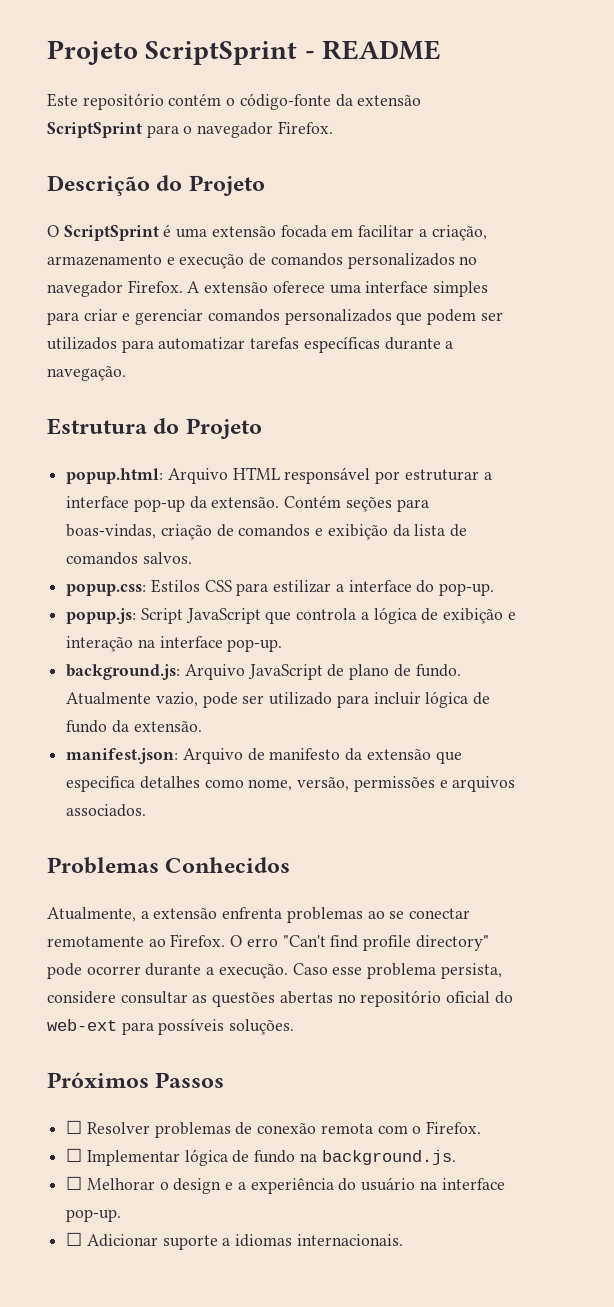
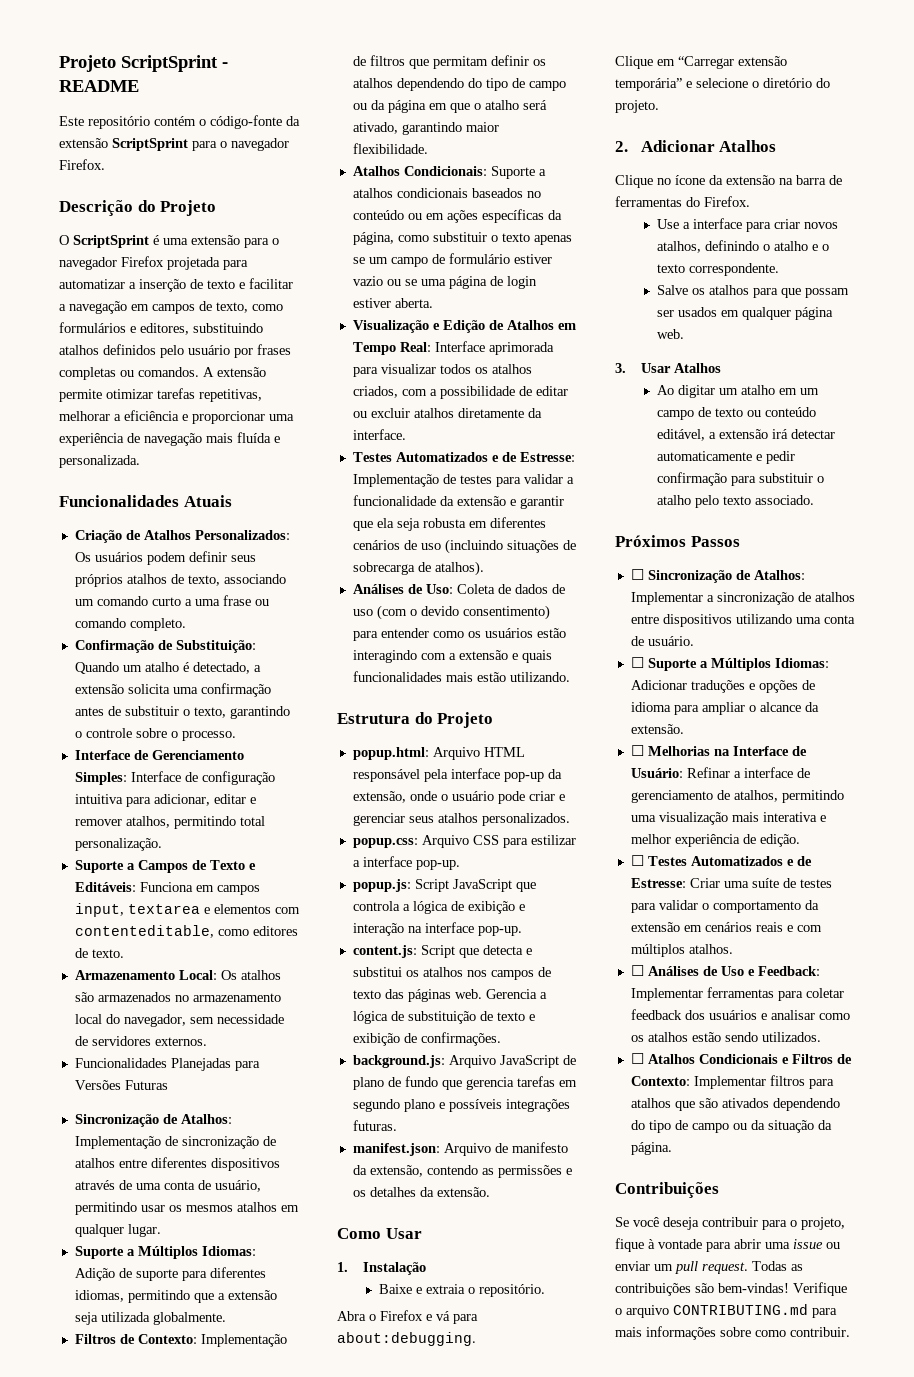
- O ScriptSprint é uma extensão focada em facilitar a criação, armazenamento e execução de comandos personalizados no navegador Firefox. A extensão oferece uma interface simples para criar e gerenciar comandos personalizados que podem ser utilizados para automatizar tarefas específicas durante a navegação.
+ O ScriptSprint é uma extensão para o navegador Firefox projetada para automatizar a inserção de texto e facilitar a navegação em campos de texto, como formulários e editores, substituindo atalhos definidos pelo usuário por frases completas ou comandos. A extensão permite otimizar tarefas repetitivas, melhorar a eficiência e proporcionar uma experiência de navegação mais fluída e personalizada.
+ Funcionalidades Atuais
+ Criação de Atalhos Personalizados: Os usuários podem definir seus próprios atalhos de texto, associando um comando curto a uma frase ou comando completo.
+ Confirmação de Substituição: Quando um atalho é detectado, a extensão solicita uma confirmação antes de substituir o texto, garantindo o controle sobre o processo.
+ Interface de Gerenciamento Simples: Interface de configuração intuitiva para adicionar, editar e remover atalhos, permitindo total personalização.
+ Suporte a Campos de Texto e Editáveis: Funciona em campos input, textarea e elementos com contenteditable, como editores de texto.
+ Armazenamento Local: Os atalhos são armazenados no armazenamento local do navegador, sem necessidade de servidores externos.
+ Funcionalidades Planejadas para Versões Futuras
+ Sincronização de Atalhos: Implementação de sincronização de atalhos entre diferentes dispositivos através de uma conta de usuário, permitindo usar os mesmos atalhos em qualquer lugar.
+ Suporte a Múltiplos Idiomas: Adição de suporte para diferentes idiomas, permitindo que a extensão seja utilizada globalmente.
+ Filtros de Contexto: Implementação de filtros que permitam definir os atalhos dependendo do tipo de campo ou da página em que o atalho será ativado, garantindo maior flexibilidade.
+ Atalhos Condicionais: Suporte a atalhos condicionais baseados no conteúdo ou em ações específicas da página, como substituir o texto apenas se um campo de formulário estiver vazio ou se uma página de login estiver aberta.
+ Visualização e Edição de Atalhos em Tempo Real: Interface aprimorada para visualizar todos os atalhos criados, com a possibilidade de editar ou excluir atalhos diretamente da interface.
+ Testes Automatizados e de Estresse: Implementação de testes para validar a funcionalidade da extensão e garantir que ela seja robusta em diferentes cenários de uso (incluindo situações de sobrecarga de atalhos).
+ Análises de Uso: Coleta de dados de uso (com o devido consentimento) para entender como os usuários estão interagindo com a extensão e quais funcionalidades mais estão utilizando.
- popup.html: Arquivo HTML responsável por estruturar a interface pop-up da extensão. Contém seções para boas-vindas, criação de comandos e exibição da lista de comandos salvos.
+ popup.html: Arquivo HTML responsável pela interface pop-up da extensão, onde o usuário pode criar e gerenciar seus atalhos personalizados.
- popup.css: Estilos CSS para estilizar a interface do pop-up.
+ popup.css: Arquivo CSS para estilizar a interface pop-up.
+ content.js: Script que detecta e substitui os atalhos nos campos de texto das páginas web. Gerencia a lógica de substituição de texto e exibição de confirmações.
- background.js: Arquivo JavaScript de plano de fundo. Atualmente vazio, pode ser utilizado para incluir lógica de fundo da extensão.
+ background.js: Arquivo JavaScript de plano de fundo que gerencia tarefas em segundo plano e possíveis integrações futuras.
- manifest.json: Arquivo de manifesto da extensão que especifica detalhes como nome, versão, permissões e arquivos associados.
- Problemas Conhecidos
- Atualmente, a extensão enfrenta problemas ao se conectar remotamente ao Firefox. O erro "Can't find profile directory" pode ocorrer durante a execução. Caso esse problema persista, considere consultar as questões abertas no repositório oficial do web-ext para possíveis soluções.
+ manifest.json: Arquivo de manifesto da extensão, contendo as permissões e os detalhes da extensão.
+ Como Usar
+ 1. Instalação
+ Baixe e extraia o repositório.
+ Abra o Firefox e vá para about:debugging.
+ Clique em “Carregar extensão temporária” e selecione o diretório do projeto.
+ 2. Adicionar Atalhos
+ Clique no ícone da extensão na barra de ferramentas do Firefox.
+ Use a interface para criar novos atalhos, definindo o atalho e o texto correspondente.
+ Salve os atalhos para que possam ser usados em qualquer página web.
+ 3. Usar Atalhos
+ Ao digitar um atalho em um campo de texto ou conteúdo editável, a extensão irá detectar automaticamente e pedir confirmação para substituir o atalho pelo texto associado.
  Próximos Passos
- ☐ Resolver problemas de conexão remota com o Firefox.
- ☐ Implementar lógica de fundo na background.js.
- ☐ Melhorar o design e a experiência do usuário na interface pop-up.
- ☐ Adicionar suporte a idiomas internacionais.
+ ☐ Sincronização de Atalhos: Implementar a sincronização de atalhos entre dispositivos utilizando uma conta de usuário.
+ ☐ Suporte a Múltiplos Idiomas: Adicionar traduções e opções de idioma para ampliar o alcance da extensão.
+ ☐ Melhorias na Interface de Usuário: Refinar a interface de gerenciamento de atalhos, permitindo uma visualização mais interativa e melhor experiência de edição.
+ ☐ Testes Automatizados e de Estresse: Criar uma suíte de testes para validar o comportamento da extensão em cenários reais e com múltiplos atalhos.
+ ☐ Análises de Uso e Feedback: Implementar ferramentas para coletar feedback dos usuários e analisar como os atalhos estão sendo utilizados.
+ ☐ Atalhos Condicionais e Filtros de Contexto: Implementar filtros para atalhos que são ativados dependendo do tipo de campo ou da situação da página.
+ Contribuições
+ Se você deseja contribuir para o projeto, fique à vontade para abrir uma issue ou enviar um pull request. Todas as contribuições são bem-vindas! Verifique o arquivo CONTRIBUTING.md para mais informações sobre como contribuir.

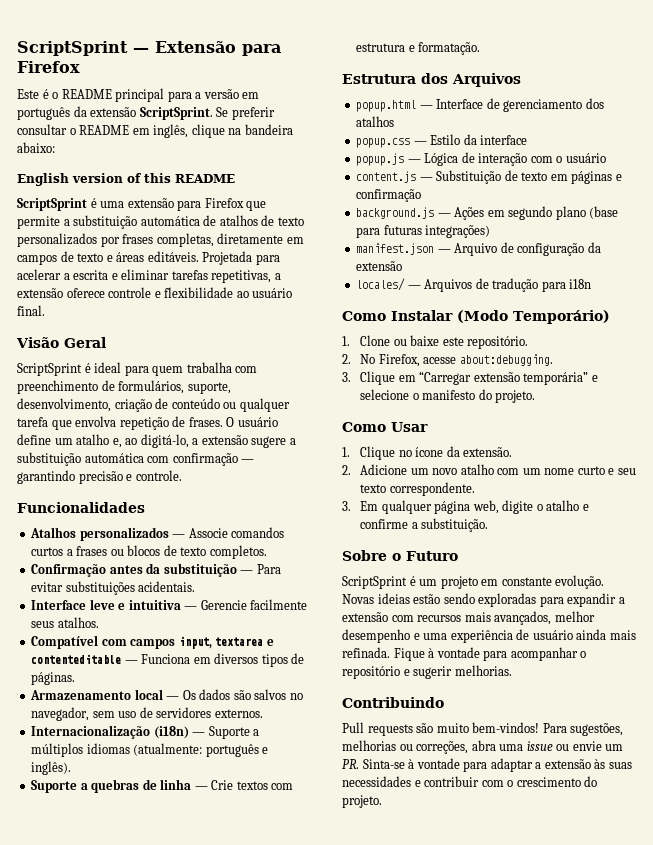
- Projeto ScriptSprint - README
- Este repositório contém o código-fonte da extensão ScriptSprint para o navegador Firefox.
- Descrição do Projeto
- O ScriptSprint é uma extensão para o navegador Firefox projetada para automatizar a inserção de texto e facilitar a navegação em campos de texto, como formulários e editores, substituindo atalhos definidos pelo usuário por frases completas ou comandos. A extensão permite otimizar tarefas repetitivas, melhorar a eficiência e proporcionar uma experiência de navegação mais fluída e personalizada.
- Funcionalidades Atuais
- Criação de Atalhos Personalizados: Os usuários podem definir seus próprios atalhos de texto, associando um comando curto a uma frase ou comando completo.
- Confirmação de Substituição: Quando um atalho é detectado, a extensão solicita uma confirmação antes de substituir o texto, garantindo o controle sobre o processo.
- Interface de Gerenciamento Simples: Interface de configuração intuitiva para adicionar, editar e remover atalhos, permitindo total personalização.
- Suporte a Campos de Texto e Editáveis: Funciona em campos input, textarea e elementos com contenteditable, como editores de texto.
- Armazenamento Local: Os atalhos são armazenados no armazenamento local do navegador, sem necessidade de servidores externos.
+ ScriptSprint — Extensão para Firefox
+ Este é o README principal para a versão em português da extensão ScriptSprint. Se preferir consultar o README em inglês, clique na bandeira abaixo:
+ English version of this README
+ ScriptSprint é uma extensão para Firefox que permite a substituição automática de atalhos de texto personalizados por frases completas, diretamente em campos de texto e áreas editáveis. Projetada para acelerar a escrita e eliminar tarefas repetitivas, a extensão oferece controle e flexibilidade ao usuário final.
+ Visão Geral
+ ScriptSprint é ideal para quem trabalha com preenchimento de formulários, suporte, desenvolvimento, criação de conteúdo ou qualquer tarefa que envolva repetição de frases. O usuário define um atalho e, ao digitá-lo, a extensão sugere a substituição automática com confirmação — garantindo precisão e controle.
+ Funcionalidades
+ Atalhos personalizados — Associe comandos curtos a frases ou blocos de texto completos.
+ Confirmação antes da substituição — Para evitar substituições acidentais.
+ Interface leve e intuitiva — Gerencie facilmente seus atalhos.
+ Compatível com campos input, textarea e contenteditable — Funciona em diversos tipos de páginas.
+ Armazenamento local — Os dados são salvos no navegador, sem uso de servidores externos.
- Funcionalidades Planejadas para Versões Futuras
- Sincronização de Atalhos: Implementação de sincronização de atalhos entre diferentes dispositivos através de uma conta de usuário, permitindo usar os mesmos atalhos em qualquer lugar.
- Suporte a Múltiplos Idiomas: Adição de suporte para diferentes idiomas, permitindo que a extensão seja utilizada globalmente.
- Filtros de Contexto: Implementação de filtros que permitam definir os atalhos dependendo do tipo de campo ou da página em que o atalho será ativado, garantindo maior flexibilidade.
- Atalhos Condicionais: Suporte a atalhos condicionais baseados no conteúdo ou em ações específicas da página, como substituir o texto apenas se um campo de formulário estiver vazio ou se uma página de login estiver aberta.
- Visualização e Edição de Atalhos em Tempo Real: Interface aprimorada para visualizar todos os atalhos criados, com a possibilidade de editar ou excluir atalhos diretamente da interface.
- Testes Automatizados e de Estresse: Implementação de testes para validar a funcionalidade da extensão e garantir que ela seja robusta em diferentes cenários de uso (incluindo situações de sobrecarga de atalhos).
- Análises de Uso: Coleta de dados de uso (com o devido consentimento) para entender como os usuários estão interagindo com a extensão e quais funcionalidades mais estão utilizando.
- Estrutura do Projeto
- popup.html: Arquivo HTML responsável pela interface pop-up da extensão, onde o usuário pode criar e gerenciar seus atalhos personalizados.
- popup.css: Arquivo CSS para estilizar a interface pop-up.
- popup.js: Script JavaScript que controla a lógica de exibição e interação na interface pop-up.
- content.js: Script que detecta e substitui os atalhos nos campos de texto das páginas web. Gerencia a lógica de substituição de texto e exibição de confirmações.
- background.js: Arquivo JavaScript de plano de fundo que gerencia tarefas em segundo plano e possíveis integrações futuras.
- manifest.json: Arquivo de manifesto da extensão, contendo as permissões e os detalhes da extensão.
- Como Usar
- 1. Instalação
- Baixe e extraia o repositório.
- Abra o Firefox e vá para about:debugging.
+ Internacionalização (i18n) — Suporte a múltiplos idiomas (atualmente: português e inglês).
+ Suporte a quebras de linha — Crie textos com estrutura e formatação.
+ Estrutura dos Arquivos
+ popup.html — Interface de gerenciamento dos atalhos
+ popup.css — Estilo da interface
+ popup.js — Lógica de interação com o usuário
+ content.js — Substituição de texto em páginas e confirmação
+ background.js — Ações em segundo plano (base para futuras integrações)
+ manifest.json — Arquivo de configuração da extensão
+ locales/ — Arquivos de tradução para i18n
+ Como Instalar (Modo Temporário)
+ 1. Clone ou baixe este repositório.
+ 2. No Firefox, acesse about:debugging.
- Clique em “Carregar extensão temporária” e selecione o diretório do projeto.
+ 3. Clique em “Carregar extensão temporária” e selecione o manifesto do projeto.
- 2. Adicionar Atalhos
- Clique no ícone da extensão na barra de ferramentas do Firefox.
- Use a interface para criar novos atalhos, definindo o atalho e o texto correspondente.
- Salve os atalhos para que possam ser usados em qualquer página web.
- 3. Usar Atalhos
- Ao digitar um atalho em um campo de texto ou conteúdo editável, a extensão irá detectar automaticamente e pedir confirmação para substituir o atalho pelo texto associado.
- Próximos Passos
- ☐ Sincronização de Atalhos: Implementar a sincronização de atalhos entre dispositivos utilizando uma conta de usuário.
- ☐ Suporte a Múltiplos Idiomas: Adicionar traduções e opções de idioma para ampliar o alcance da extensão.
- ☐ Melhorias na Interface de Usuário: Refinar a interface de gerenciamento de atalhos, permitindo uma visualização mais interativa e melhor experiência de edição.
- ☐ Testes Automatizados e de Estresse: Criar uma suíte de testes para validar o comportamento da extensão em cenários reais e com múltiplos atalhos.
- ☐ Análises de Uso e Feedback: Implementar ferramentas para coletar feedback dos usuários e analisar como os atalhos estão sendo utilizados.
- ☐ Atalhos Condicionais e Filtros de Contexto: Implementar filtros para atalhos que são ativados dependendo do tipo de campo ou da situação da página.
- Contribuições
- Se você deseja contribuir para o projeto, fique à vontade para abrir uma issue ou enviar um pull request. Todas as contribuições são bem-vindas! Verifique o arquivo CONTRIBUTING.md para mais informações sobre como contribuir.
+ Como Usar
+ 1. Clique no ícone da extensão.
+ 2. Adicione um novo atalho com um nome curto e seu texto correspondente.
+ 3. Em qualquer página web, digite o atalho e confirme a substituição.
+ Sobre o Futuro
+ ScriptSprint é um projeto em constante evolução. Novas ideias estão sendo exploradas para expandir a extensão com recursos mais avançados, melhor desempenho e uma experiência de usuário ainda mais refinada. Fique à vontade para acompanhar o repositório e sugerir melhorias.
+ Contribuindo
+ Pull requests são muito bem-vindos! Para sugestões, melhorias ou correções, abra uma issue ou envie um PR. Sinta-se à vontade para adaptar a extensão às suas necessidades e contribuir com o crescimento do projeto.

